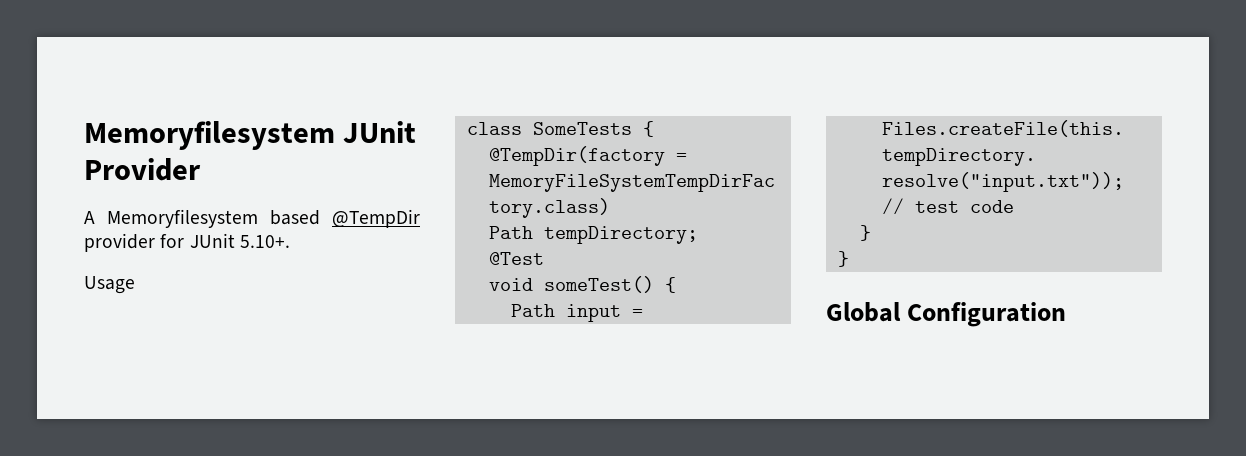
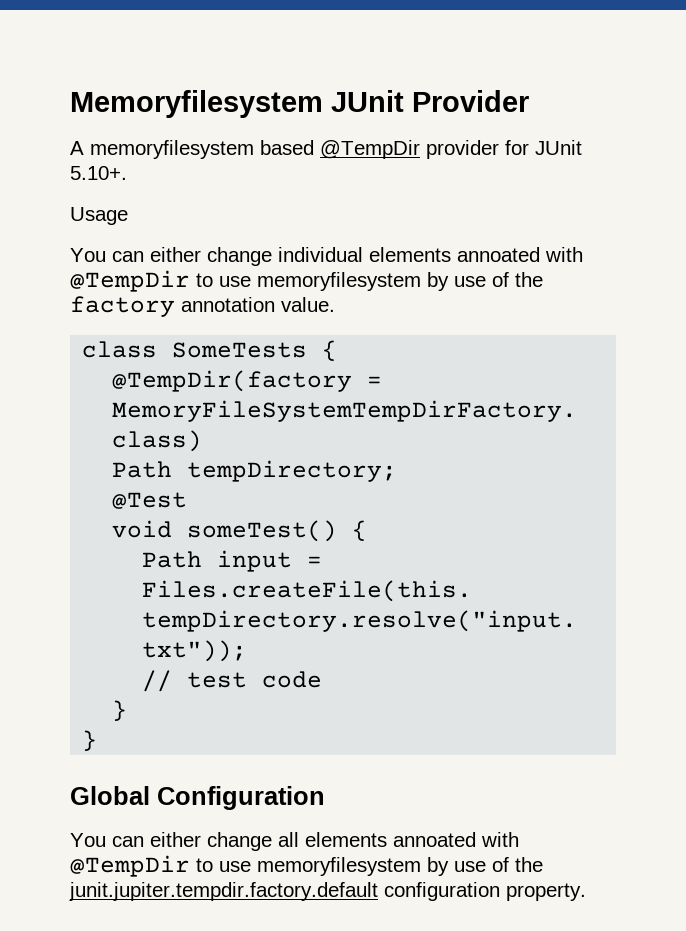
- A Memoryfilesystem based @TempDir provider for JUnit 5.10+.
+ A memoryfilesystem based @TempDir provider for JUnit 5.10+.
+ You can either change individual elements annoated with @TempDir to use memoryfilesystem by use of the factory annotation value.
+ You can either change all elements annoated with @TempDir to use memoryfilesystem by use of the junit.jupiter.tempdir.factory.default configuration property.

